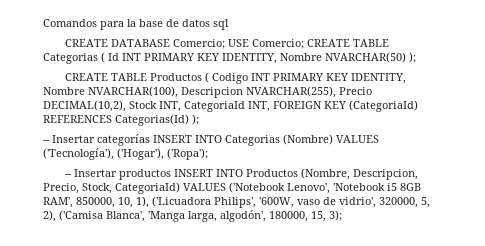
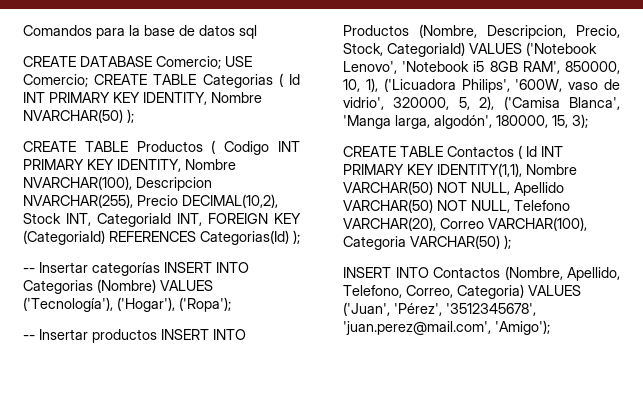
+ CREATE TABLE Contactos ( Id INT PRIMARY KEY IDENTITY(1,1), Nombre VARCHAR(50) NOT NULL, Apellido VARCHAR(50) NOT NULL, Telefono VARCHAR(20), Correo VARCHAR(100), Categoria VARCHAR(50) );
+ INSERT INTO Contactos (Nombre, Apellido, Telefono, Correo, Categoria) VALUES ('Juan', 'Pérez', '3512345678', 'juan.perez@mail.com', 'Amigo');

